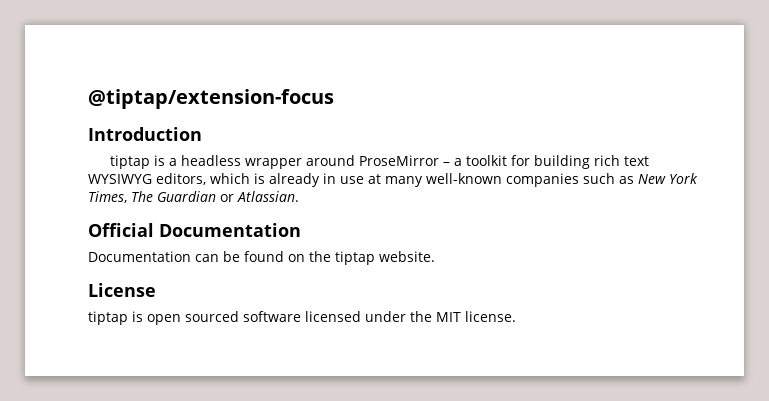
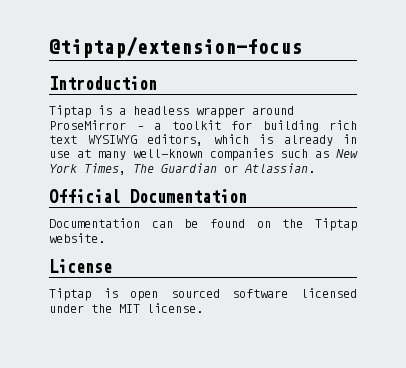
- tiptap is a headless wrapper around ProseMirror – a toolkit for building rich text WYSIWYG editors, which is already in use at many well-known companies such as New York Times, The Guardian or Atlassian.
+ Tiptap is a headless wrapper around ProseMirror – a toolkit for building rich text WYSIWYG editors, which is already in use at many well-known companies such as New York Times, The Guardian or Atlassian.
- Documentation can be found on the tiptap website.
+ Documentation can be found on the Tiptap website.
- tiptap is open sourced software licensed under the MIT license.
+ Tiptap is open sourced software licensed under the MIT license.

